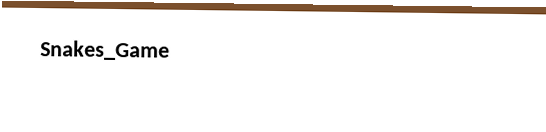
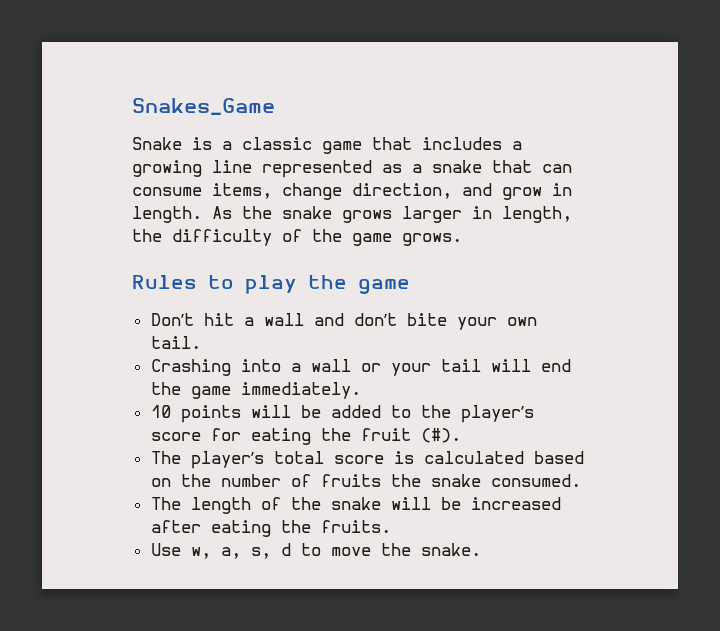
+ Snake is a classic game that includes a growing line represented as a snake that can consume items, change direction, and grow in length. As the snake grows larger in length, the difficulty of the game grows.
+ Rules to play the game
+ Don’t hit a wall and don’t bite your own tail.
+ Crashing into a wall or your tail will end the game immediately.
+ 10 points will be added to the player’s score for eating the fruit (#).
+ The player’s total score is calculated based on the number of fruits the snake consumed.
+ The length of the snake will be increased after eating the fruits.
+ Use w, a, s, d to move the snake.

